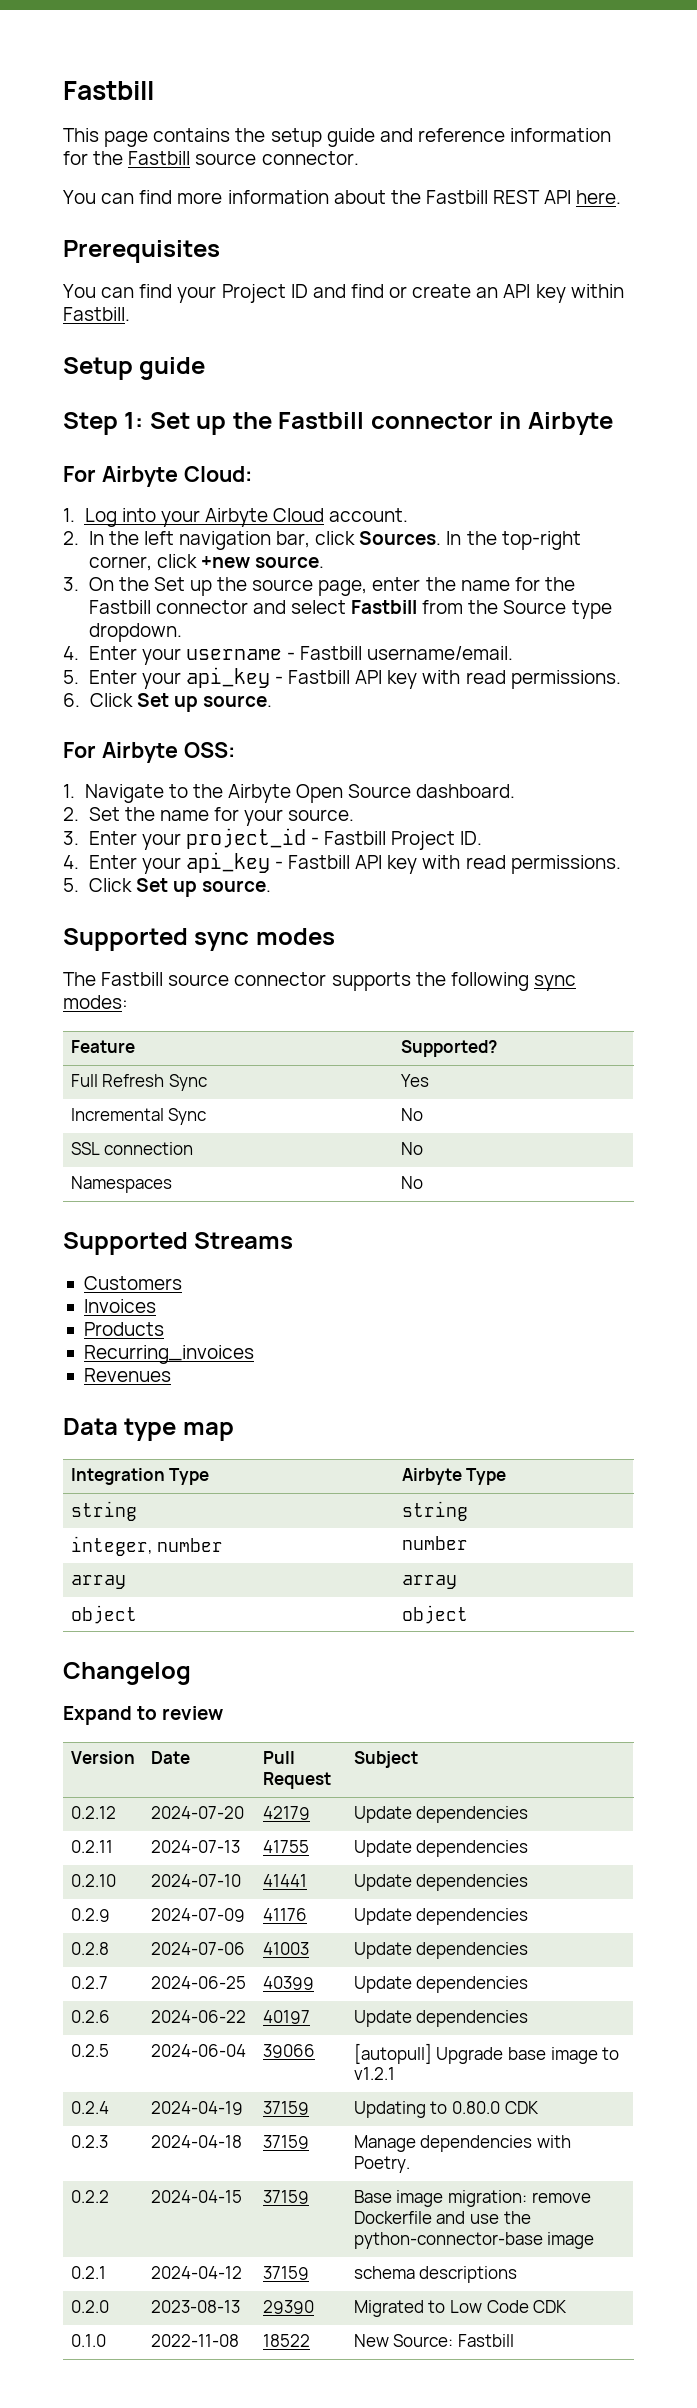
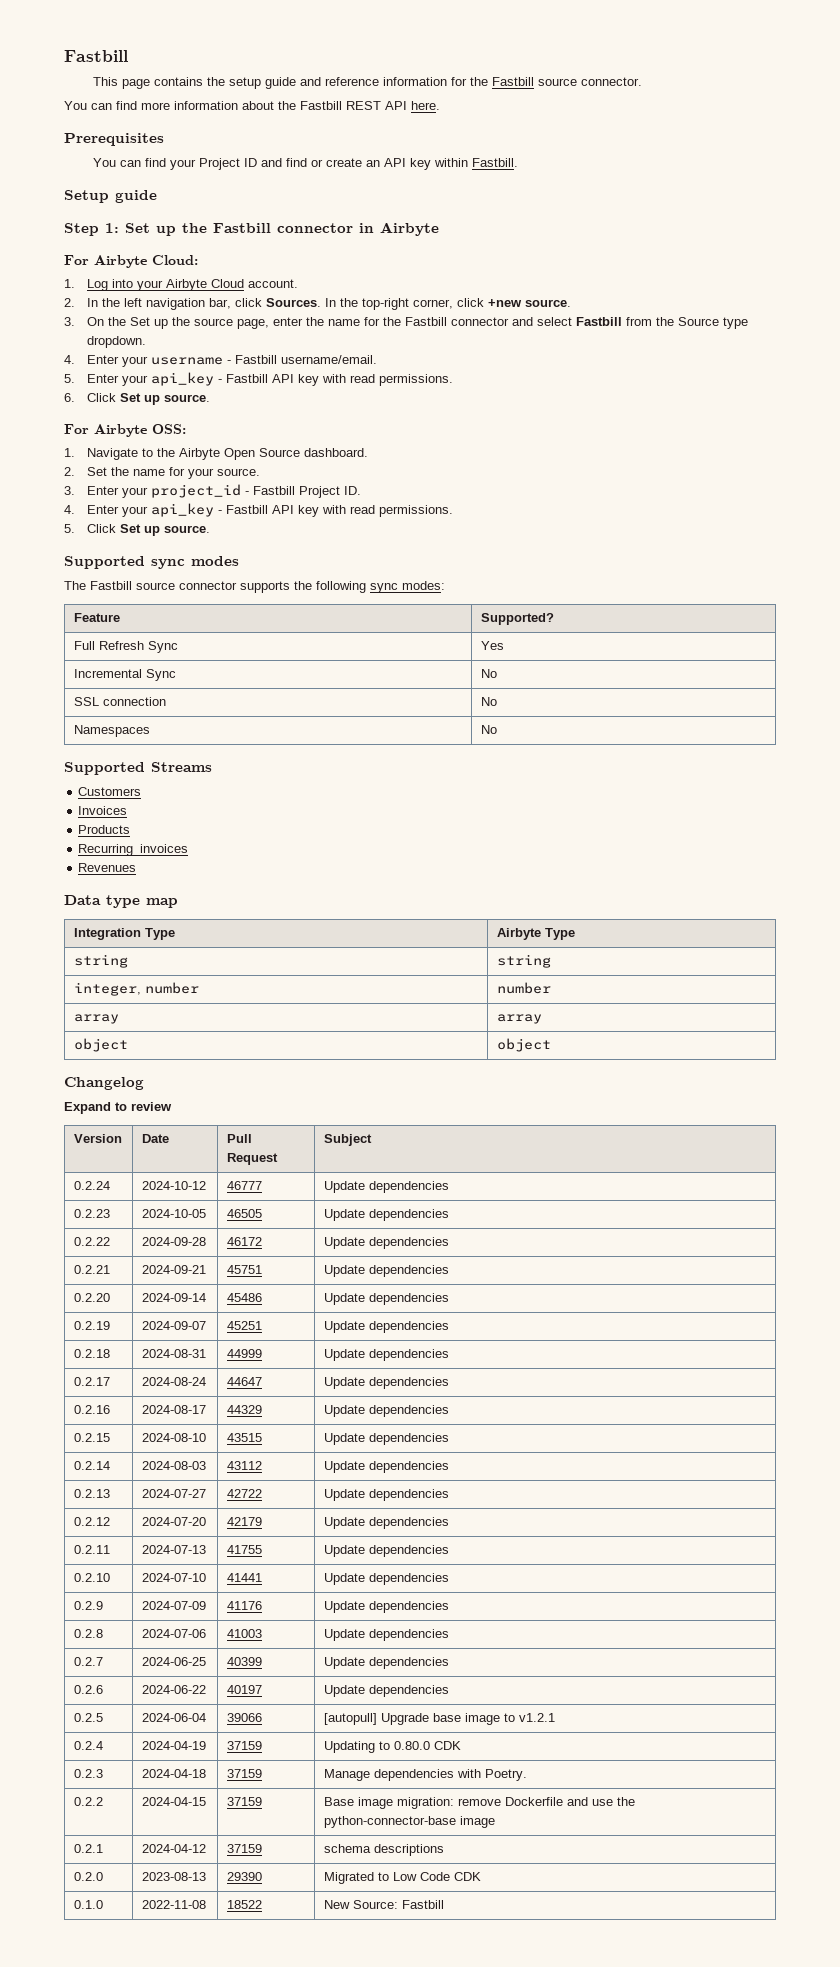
+ 0.2.24 | 2024-10-12 | 46777 | Update dependencies
+ 0.2.23 | 2024-10-05 | 46505 | Update dependencies
+ 0.2.22 | 2024-09-28 | 46172 | Update dependencies
+ 0.2.21 | 2024-09-21 | 45751 | Update dependencies
+ 0.2.20 | 2024-09-14 | 45486 | Update dependencies
+ 0.2.19 | 2024-09-07 | 45251 | Update dependencies
+ 0.2.18 | 2024-08-31 | 44999 | Update dependencies
+ 0.2.17 | 2024-08-24 | 44647 | Update dependencies
+ 0.2.16 | 2024-08-17 | 44329 | Update dependencies
+ 0.2.15 | 2024-08-10 | 43515 | Update dependencies
+ 0.2.14 | 2024-08-03 | 43112 | Update dependencies
+ 0.2.13 | 2024-07-27 | 42722 | Update dependencies

